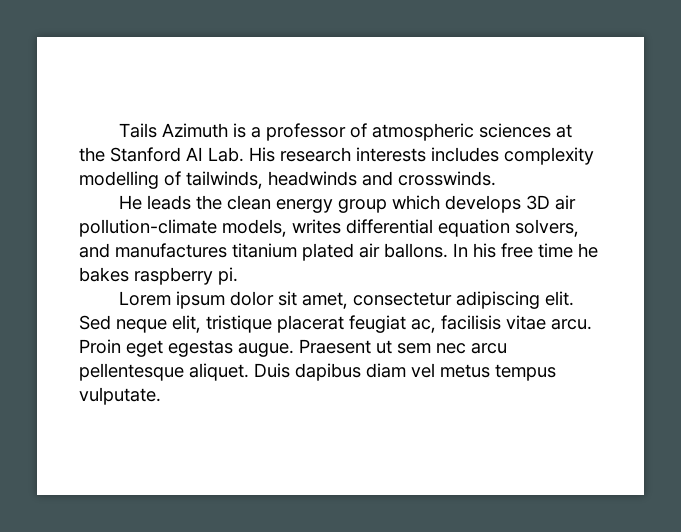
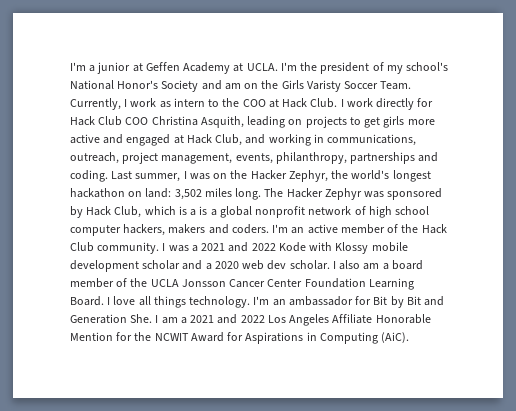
- Tails Azimuth is a professor of atmospheric sciences at the Stanford AI Lab. His research interests includes complexity modelling of tailwinds, headwinds and crosswinds.
- He leads the clean energy group which develops 3D air pollution-climate models, writes differential equation solvers, and manufactures titanium plated air ballons. In his free time he bakes raspberry pi.
- Lorem ipsum dolor sit amet, consectetur adipiscing elit. Sed neque elit, tristique placerat feugiat ac, facilisis vitae arcu. Proin eget egestas augue. Praesent ut sem nec arcu pellentesque aliquet. Duis dapibus diam vel metus tempus vulputate.
+ I'm a junior at Geffen Academy at UCLA. I'm the president of my school's National Honor's Society and am on the Girls Varisty Soccer Team. Currently, I work as intern to the COO at Hack Club. I work directly for Hack Club COO Christina Asquith, leading on projects to get girls more active and engaged at Hack Club, and working in communications, outreach, project management, events, philanthropy, partnerships and coding. Last summer, I was on the Hacker Zephyr, the world's longest hackathon on land: 3,502 miles long. The Hacker Zephyr was sponsored by Hack Club, which is a is a global nonprofit network of high school computer hackers, makers and coders. I'm an active member of the Hack Club community. I was a 2021 and 2022 Kode with Klossy mobile development scholar and a 2020 web dev scholar. I also am a board member of the UCLA Jonsson Cancer Center Foundation Learning Board. I love all things technology. I'm an ambassador for Bit by Bit and Generation She. I am a 2021 and 2022 Los Angeles Affiliate Honorable Mention for the NCWIT Award for Aspirations in Computing (AiC).

